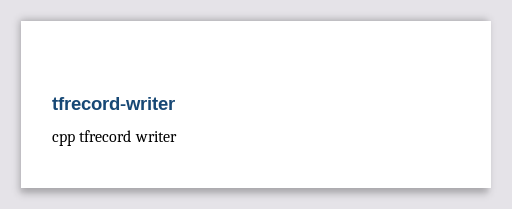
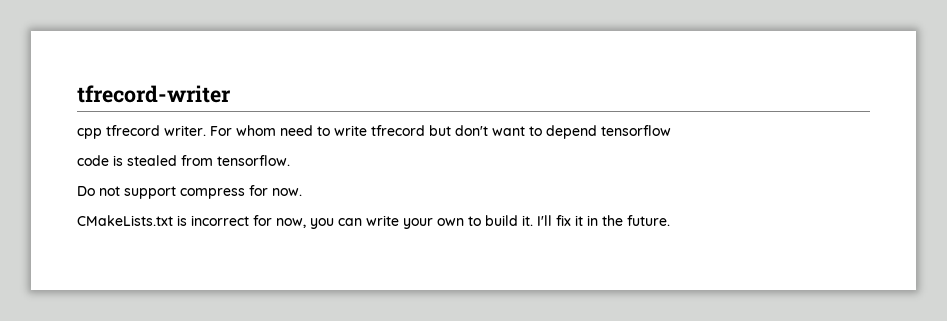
- cpp tfrecord writer
+ cpp tfrecord writer. For whom need to write tfrecord but don't want to depend tensorflow
+ code is stealed from tensorflow.
+ Do not support compress for now.
+ CMakeLists.txt is incorrect for now, you can write your own to build it. I'll fix it in the future.

